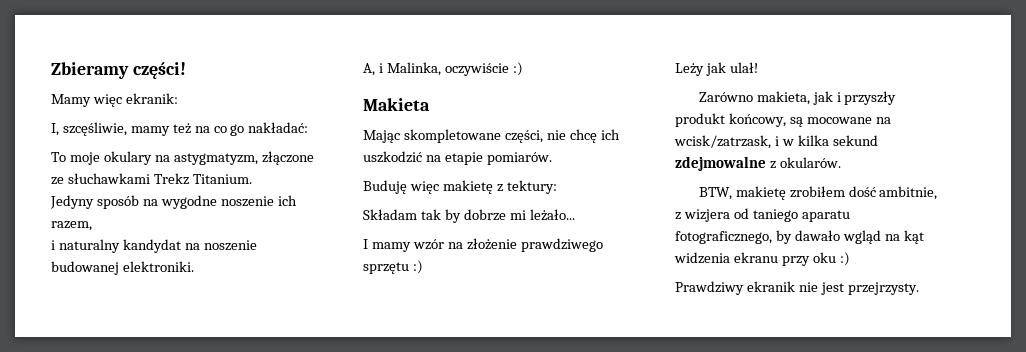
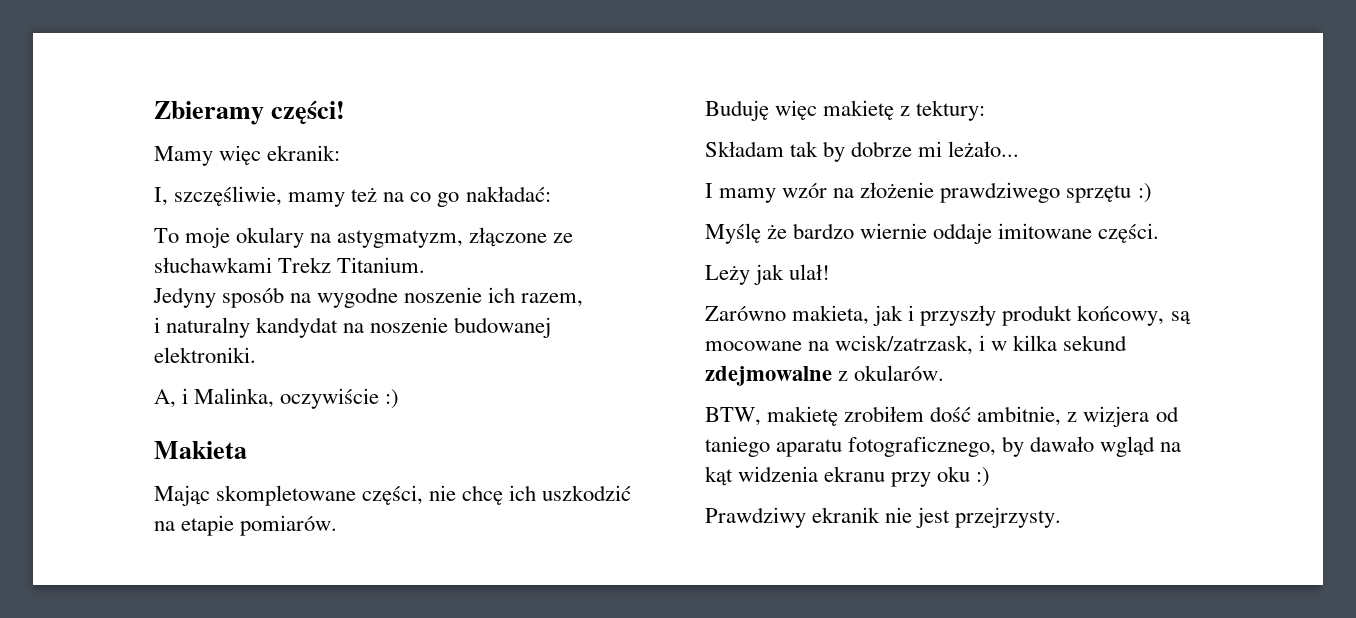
- I, szcęśliwie, mamy też na co go nakładać:
+ I, szczęśliwie, mamy też na co go nakładać:
+ Myślę że bardzo wiernie oddaje imitowane części.

